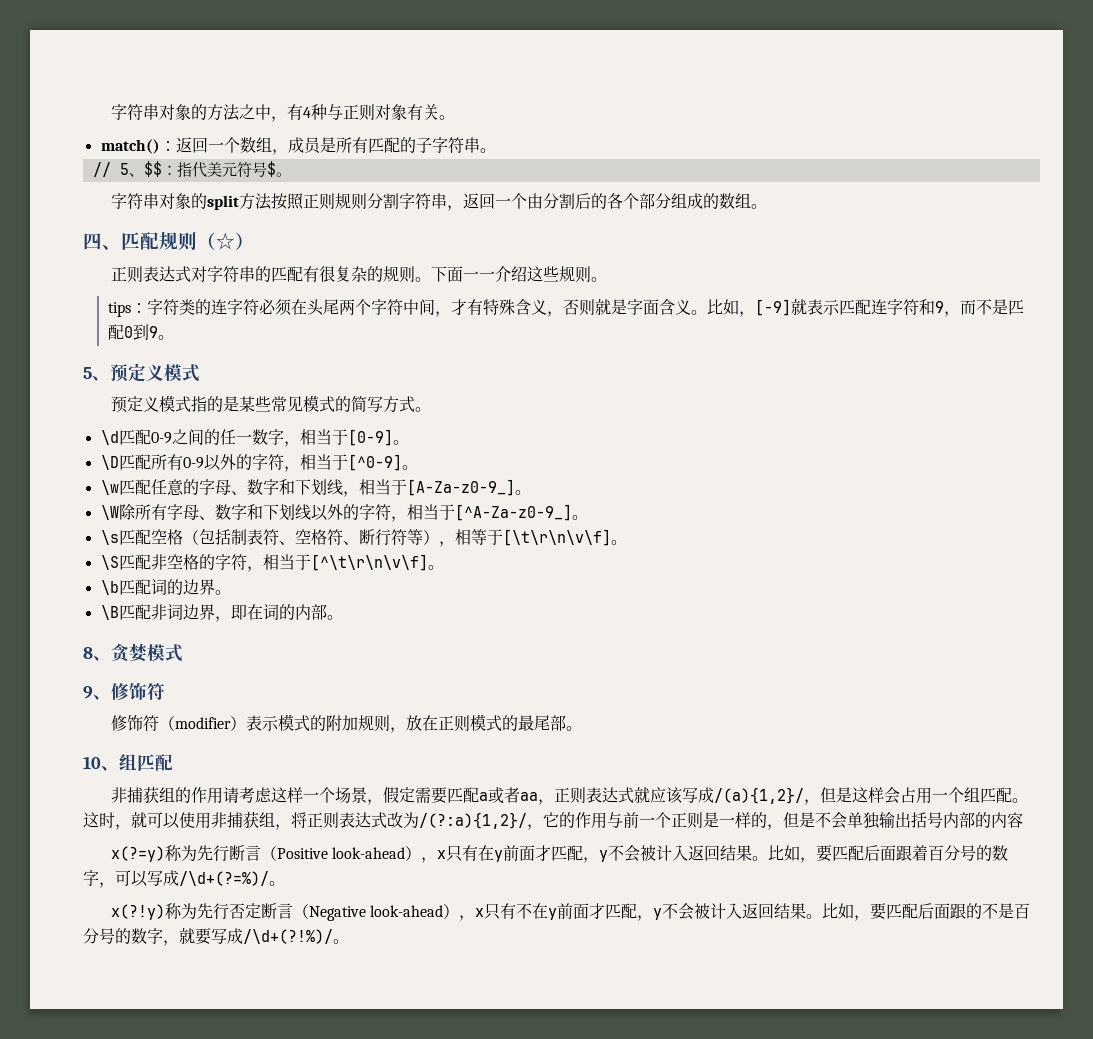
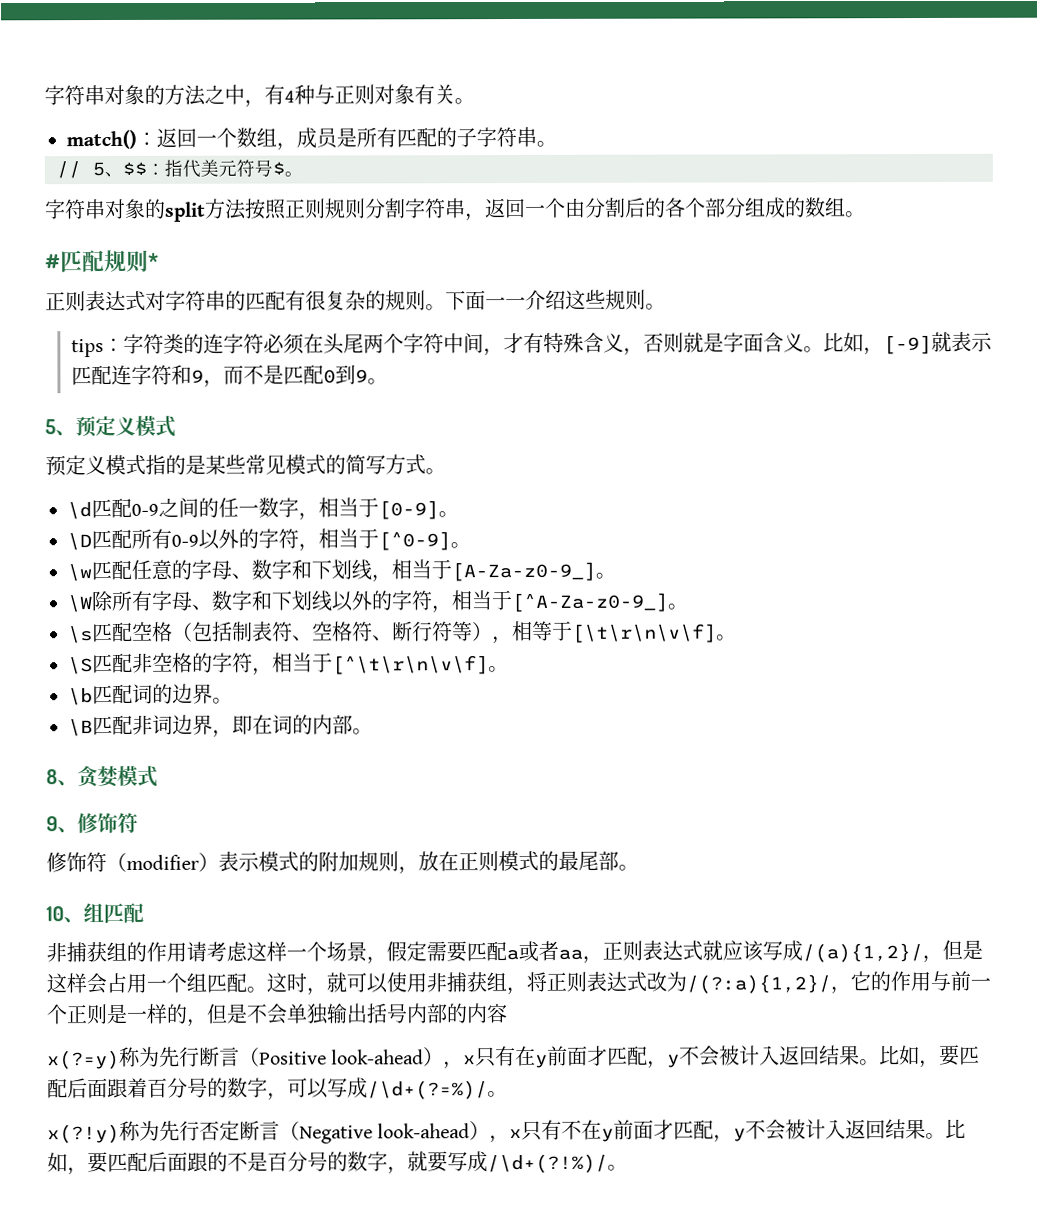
- 四、匹配规则（☆）
+ #匹配规则*

